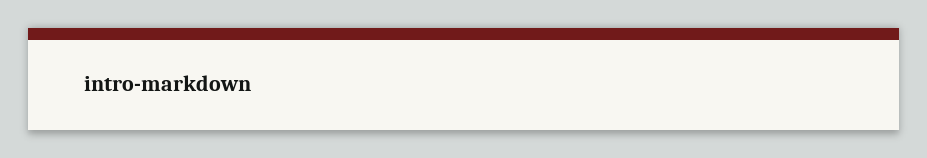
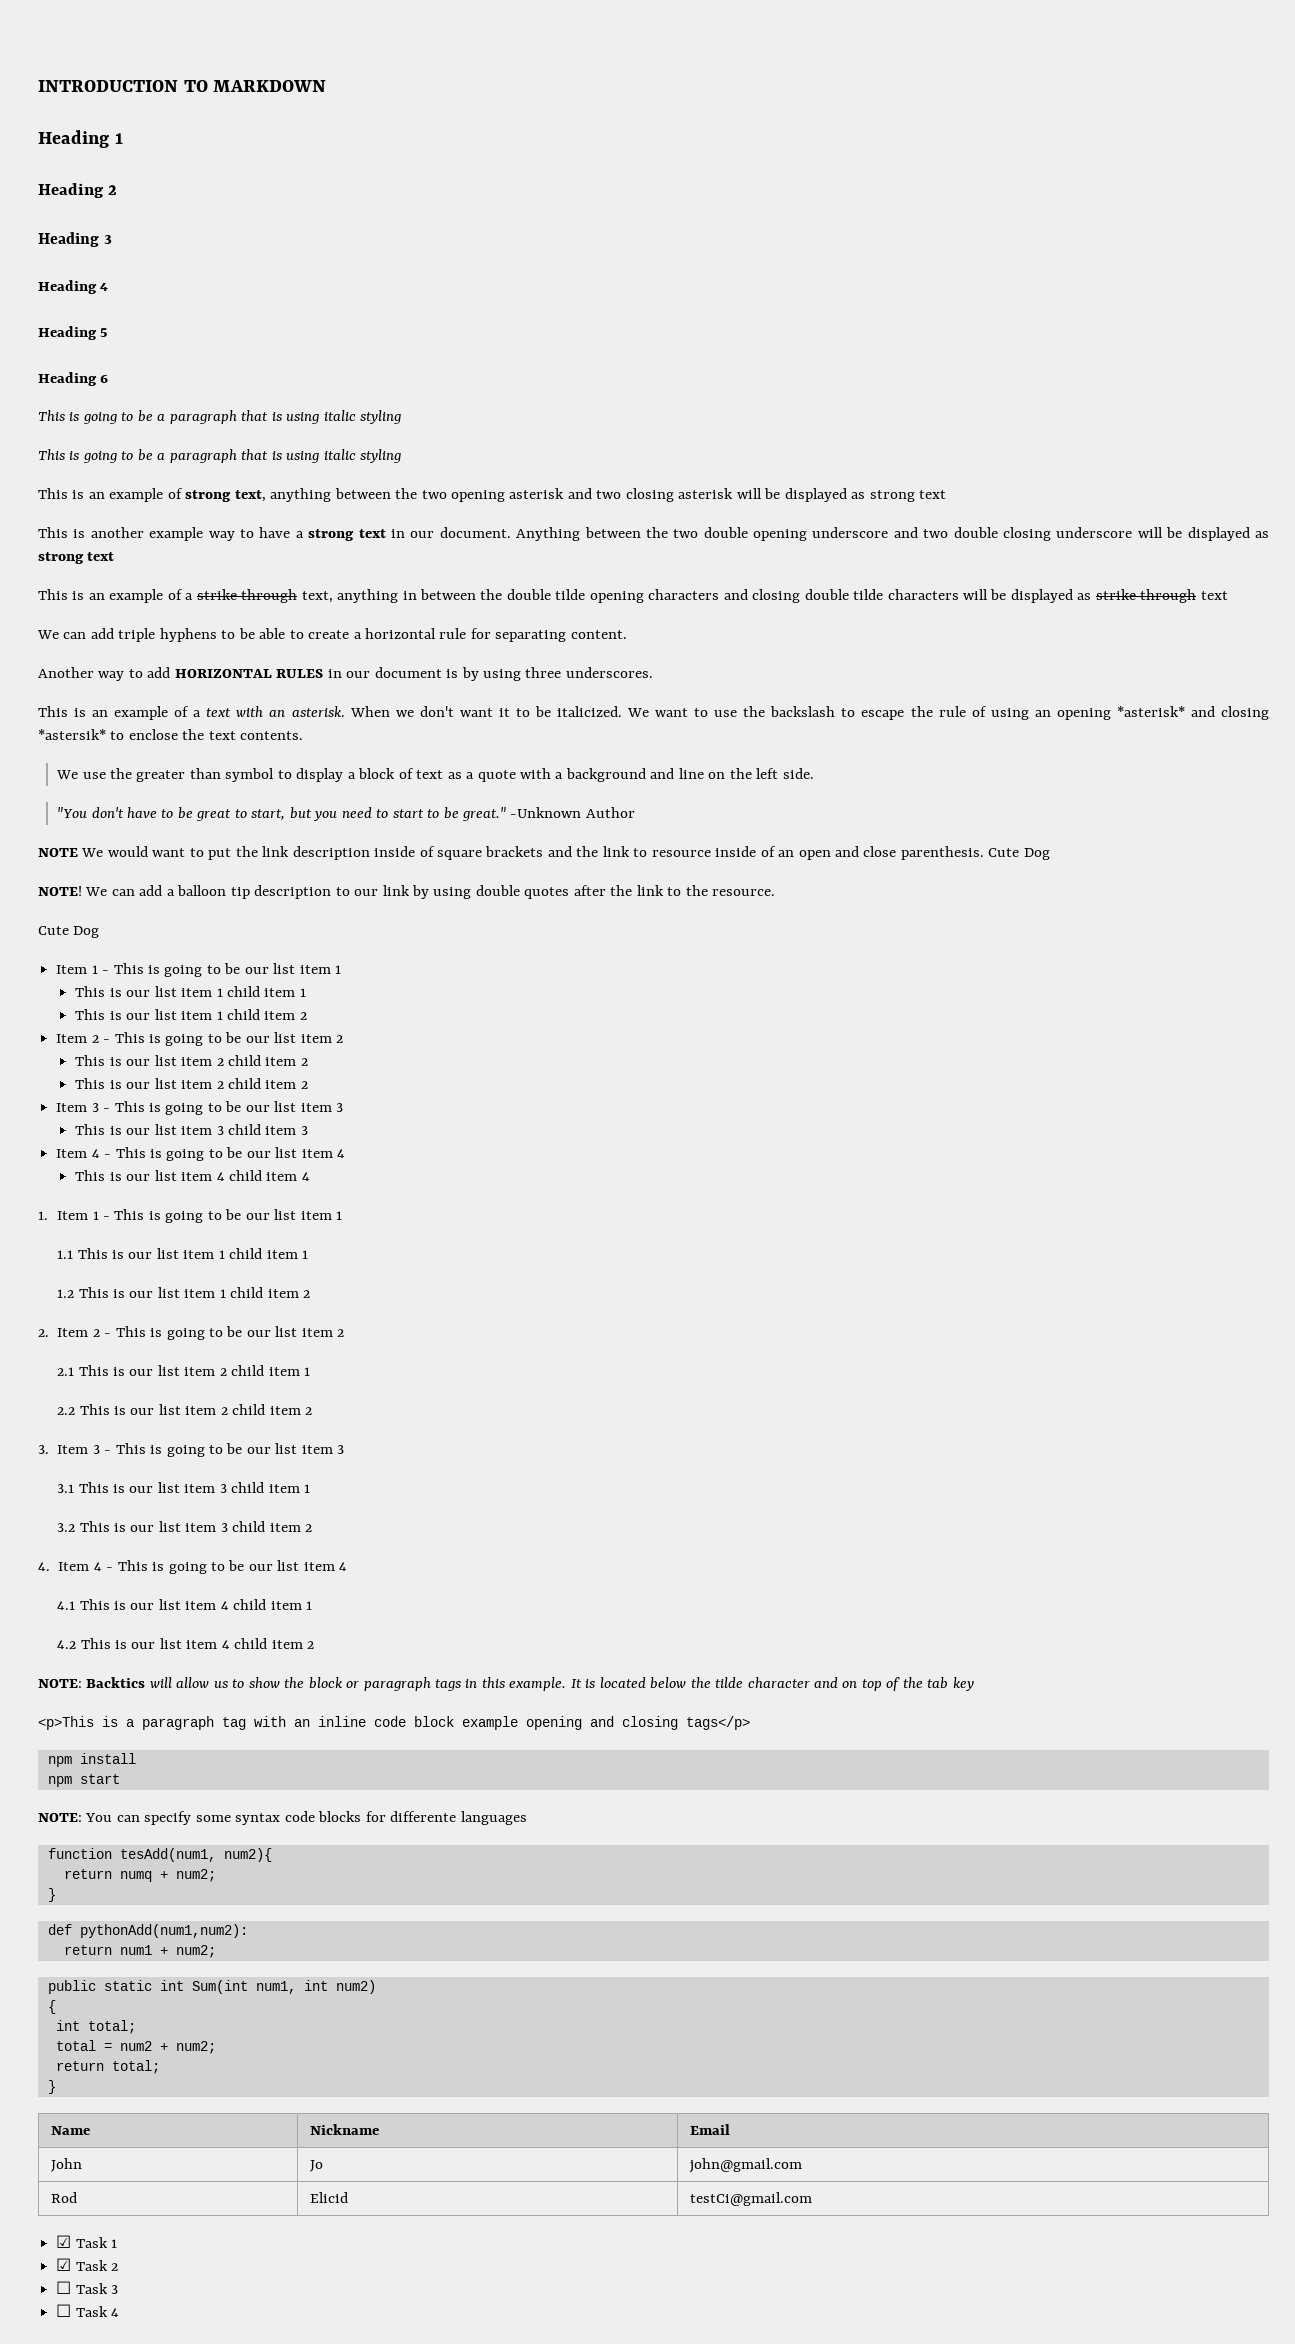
- intro-markdown
+ INTRODUCTION TO MARKDOWN
+ Heading 1
+ Heading 2
+ Heading 3
+ Heading 4
+ Heading 5
+ Heading 6
+ This is going to be a paragraph that is using italic styling
+ This is going to be a paragraph that is using italic styling
+ This is an example of strong text, anything between the two opening asterisk and two closing asterisk will be displayed as strong text
+ This is another example way to have a strong text in our document. Anything between the two double opening underscore and two double closing underscore will be displayed as strong text
+ This is an example of a strike through text, anything in between the double tilde opening characters and closing double tilde characters will be displayed as strike through text
+ We can add triple hyphens to be able to create a horizontal rule for separating content.
+ Another way to add HORIZONTAL RULES in our document is by using three underscores.
+ This is an example of a text with an asterisk. When we don't want it to be italicized. We want to use the backslash to escape the rule of using an opening *asterisk* and closing *astersik* to enclose the text contents.
+ We use the greater than symbol to display a block of text as a quote with a background and line on the left side.
+ "You don't have to be great to start, but you need to start to be great." -Unknown Author
+ NOTE We would want to put the link description inside of square brackets and the link to resource inside of an open and close parenthesis. Cute Dog
+ NOTE! We can add a balloon tip description to our link by using double quotes after the link to the resource.
+ Cute Dog
+ Item 1 - This is going to be our list item 1
+ This is our list item 1 child item 1
+ This is our list item 1 child item 2
+ Item 2 - This is going to be our list item 2
+ This is our list item 2 child item 2
+ This is our list item 2 child item 2
+ Item 3 - This is going to be our list item 3
+ This is our list item 3 child item 3
+ Item 4 - This is going to be our list item 4
+ This is our list item 4 child item 4
+ 1. Item 1 - This is going to be our list item 1
+ 1.1 This is our list item 1 child item 1
+ 1.2 This is our list item 1 child item 2
+ 2. Item 2 - This is going to be our list item 2
+ 2.1 This is our list item 2 child item 1
+ 2.2 This is our list item 2 child item 2
+ 3. Item 3 - This is going to be our list item 3
+ 3.1 This is our list item 3 child item 1
+ 3.2 This is our list item 3 child item 2
+ 4. Item 4 - This is going to be our list item 4
+ 4.1 This is our list item 4 child item 1
+ 4.2 This is our list item 4 child item 2
+ NOTE: Backtics will allow us to show the block or paragraph tags in this example. It is located below the tilde character and on top of the tab key
+ <p>This is a paragraph tag with an inline code block example opening and closing tags</p>
+ npm install
+ npm start
+ NOTE: You can specify some syntax code blocks for differente languages
+ function tesAdd(num1, num2){
+ return numq + num2;
+ }
+ def pythonAdd(num1,num2):
+ return num1 + num2;
+ public static int Sum(int num1, int num2)
+ {
+ int total;
+ total = num2 + num2;
+ return total;
+ }
+ Name | Nickname | Email
+ John | Jo | john@gmail.com
+ Rod | Elicid | testCi@gmail.com
+ ☑ Task 1
+ ☑ Task 2
+ ☐ Task 3
+ ☐ Task 4

